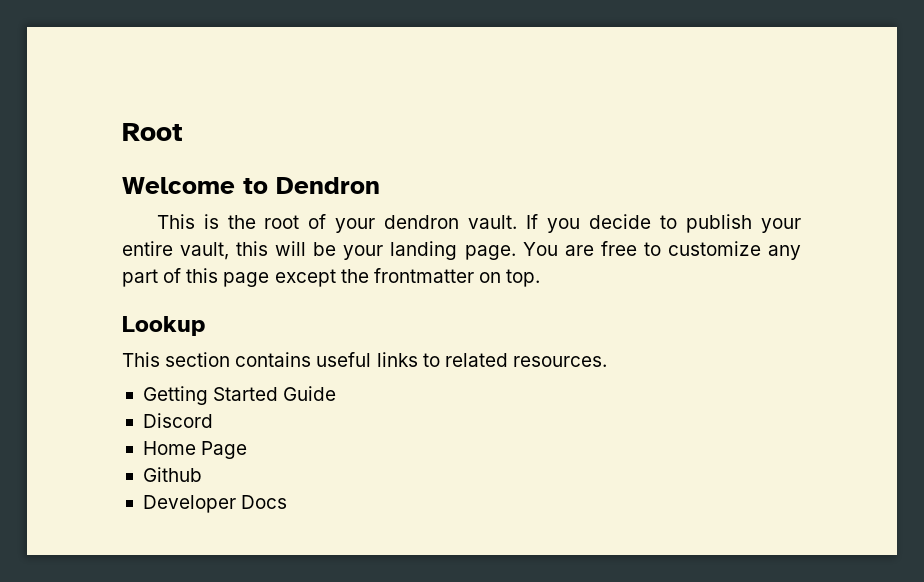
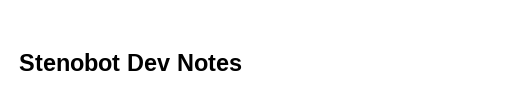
- Root
- Welcome to Dendron
- This is the root of your dendron vault. If you decide to publish your entire vault, this will be your landing page. You are free to customize any part of this page except the frontmatter on top.
- Lookup
- This section contains useful links to related resources.
- Getting Started Guide
- Discord
- Home Page
- Github
- Developer Docs
+ Stenobot Dev Notes

